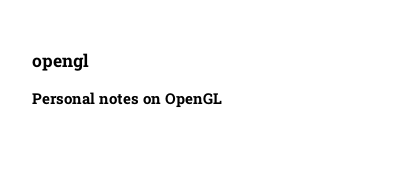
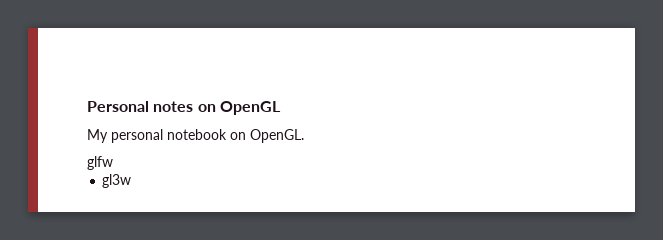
- opengl
+ My personal notebook on OpenGL.
+ glfw
+ gl3w

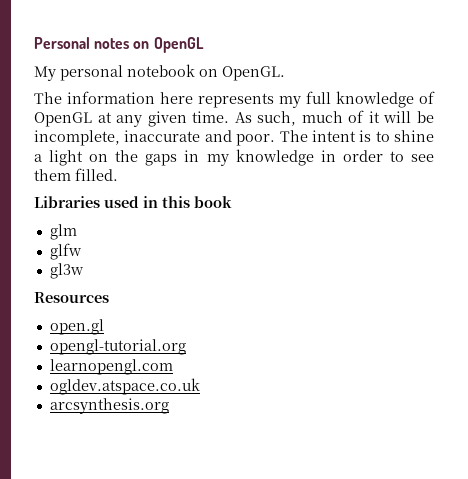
+ The information here represents my full knowledge of OpenGL at any given time. As such, much of it will be incomplete, inaccurate and poor. The intent is to shine a light on the gaps in my knowledge in order to see them filled.
+ Libraries used in this book
+ glm
  glfw
  gl3w
+ Resources
+ open.gl
+ opengl-tutorial.org
+ learnopengl.com
+ ogldev.atspace.co.uk
+ arcsynthesis.org

